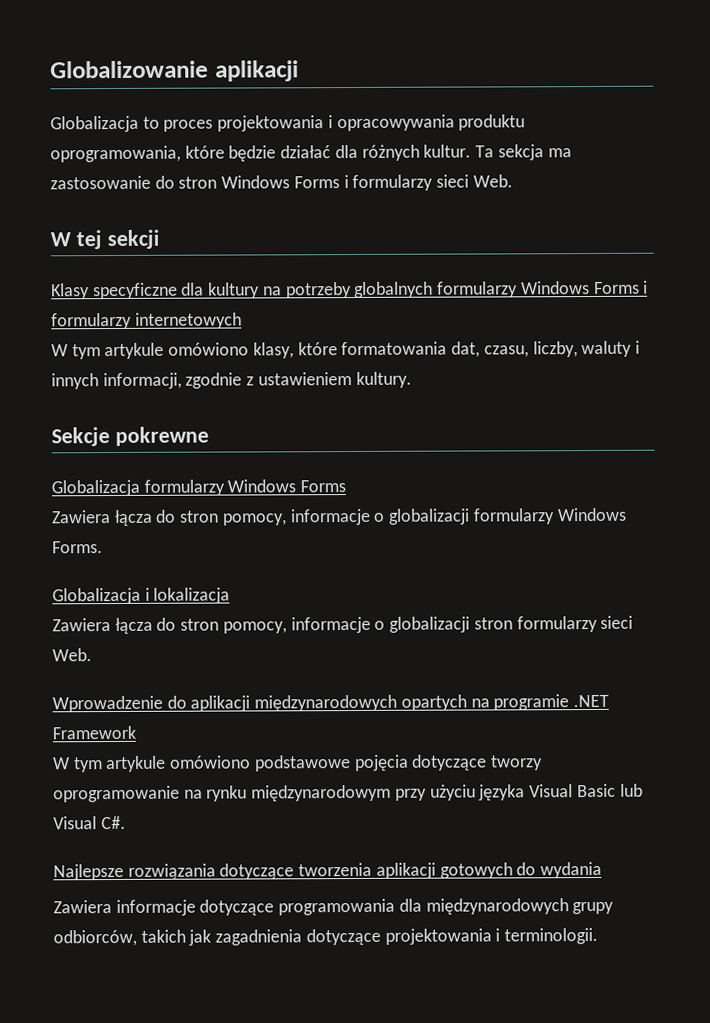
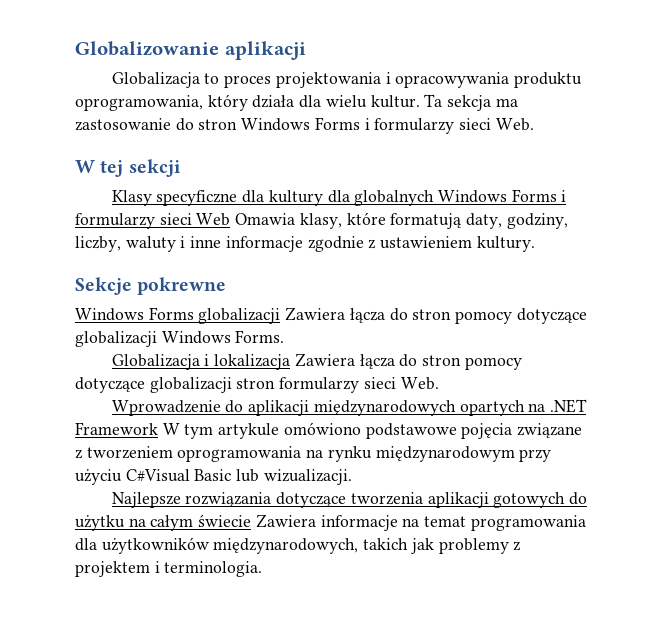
- Globalizacja to proces projektowania i opracowywania produktu oprogramowania, które będzie działać dla różnych kultur.
+ Globalizacja to proces projektowania i opracowywania produktu oprogramowania, który działa dla wielu kultur.
- Klasy specyficzne dla kultury na potrzeby globalnych formularzy Windows Forms i formularzy internetowych
- W tym artykule omówiono klasy, które formatowania dat, czasu, liczby, waluty i innych informacji, zgodnie z ustawieniem kultury.
+ Klasy specyficzne dla kultury dla globalnych Windows Forms i formularzy sieci Web Omawia klasy, które formatują daty, godziny, liczby, waluty i inne informacje zgodnie z ustawieniem kultury.
- Globalizacja formularzy Windows Forms
- Zawiera łącza do stron pomocy, informacje o globalizacji formularzy Windows Forms.
+ Windows Forms globalizacji Zawiera łącza do stron pomocy dotyczące globalizacji Windows Forms.
- Globalizacja i lokalizacja
- Zawiera łącza do stron pomocy, informacje o globalizacji stron formularzy sieci Web.
+ Globalizacja i lokalizacja Zawiera łącza do stron pomocy dotyczące globalizacji stron formularzy sieci Web.
- Wprowadzenie do aplikacji międzynarodowych opartych na programie .NET Framework
- W tym artykule omówiono podstawowe pojęcia dotyczące tworzy oprogramowanie na rynku międzynarodowym przy użyciu języka Visual Basic lub Visual C#.
+ Wprowadzenie do aplikacji międzynarodowych opartych na .NET Framework W tym artykule omówiono podstawowe pojęcia związane z tworzeniem oprogramowania na rynku międzynarodowym przy użyciu C#Visual Basic lub wizualizacji.
- Najlepsze rozwiązania dotyczące tworzenia aplikacji gotowych do wydania
- Zawiera informacje dotyczące programowania dla międzynarodowych grupy odbiorców, takich jak zagadnienia dotyczące projektowania i terminologii.
+ Najlepsze rozwiązania dotyczące tworzenia aplikacji gotowych do użytku na całym świecie Zawiera informacje na temat programowania dla użytkowników międzynarodowych, takich jak problemy z projektem i terminologia.

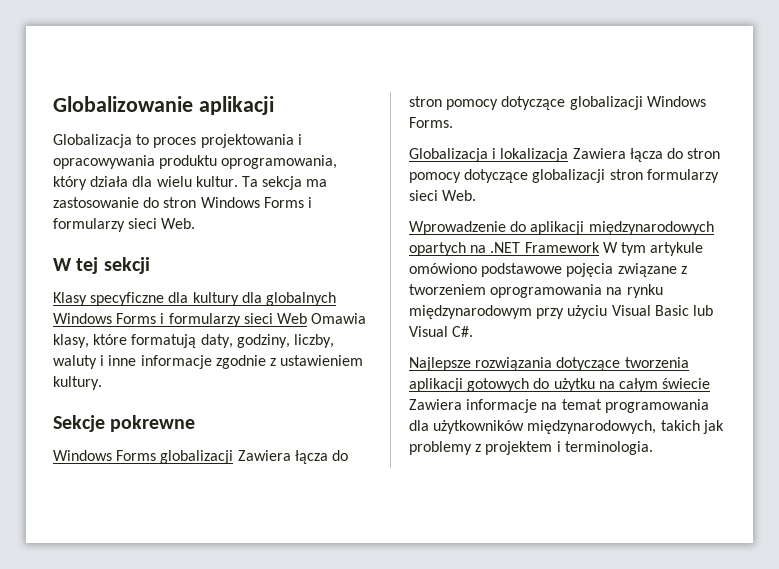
- Wprowadzenie do aplikacji międzynarodowych opartych na .NET Framework W tym artykule omówiono podstawowe pojęcia związane z tworzeniem oprogramowania na rynku międzynarodowym przy użyciu C#Visual Basic lub wizualizacji.
+ Wprowadzenie do aplikacji międzynarodowych opartych na .NET Framework W tym artykule omówiono podstawowe pojęcia związane z tworzeniem oprogramowania na rynku międzynarodowym przy użyciu Visual Basic lub Visual C#.

